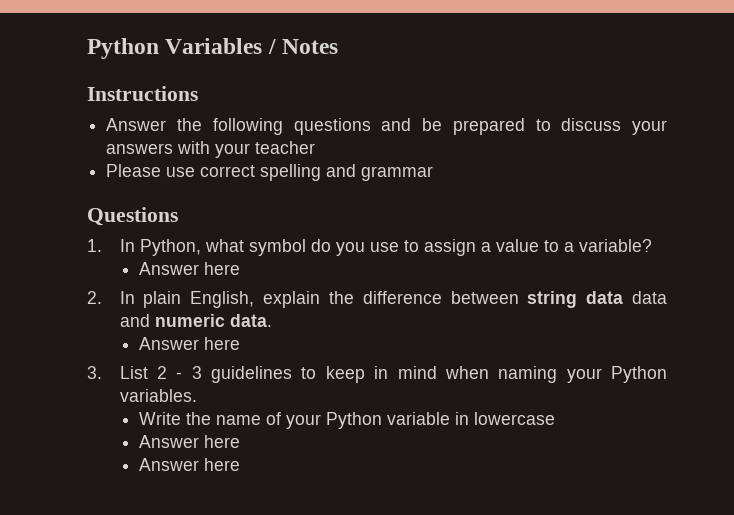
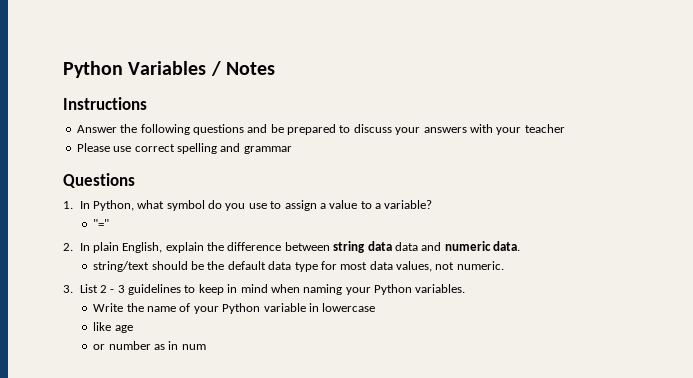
  1. In Python, what symbol do you use to assign a value to a variable?
- Answer here
+ "="
  2. In plain English, explain the difference between string data data and numeric data.
- Answer here
+ string/text should be the default data type for most data values, not numeric.
  Write the name of your Python variable in lowercase
- Answer here
- Answer here
+ like age
+ or number as in num

